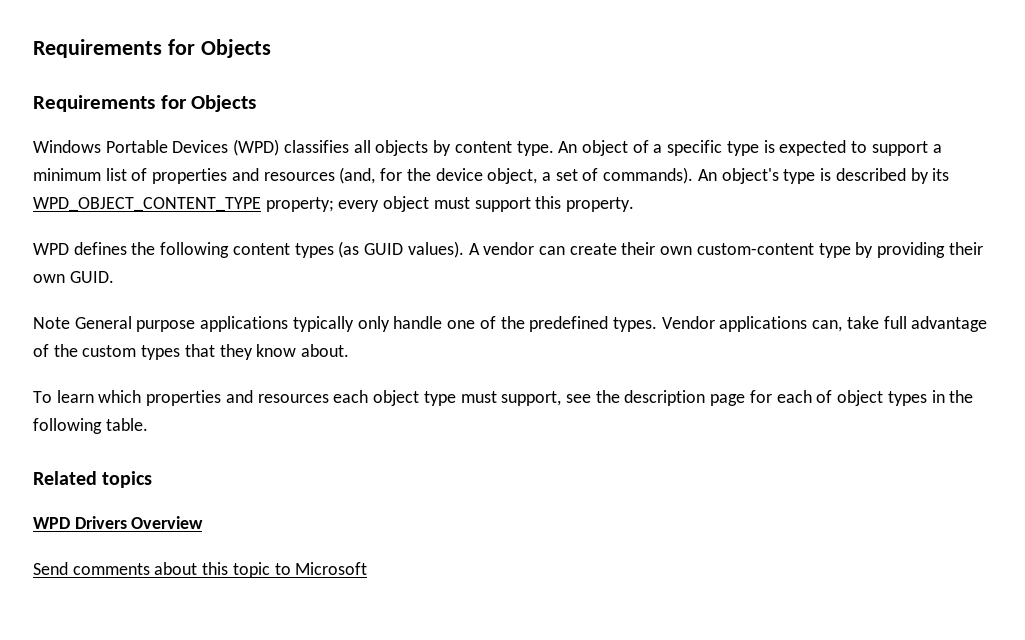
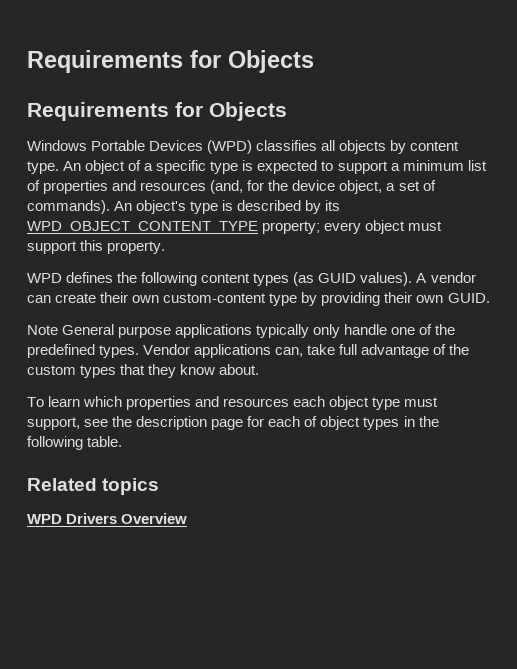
- Send comments about this topic to Microsoft

